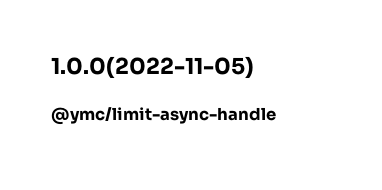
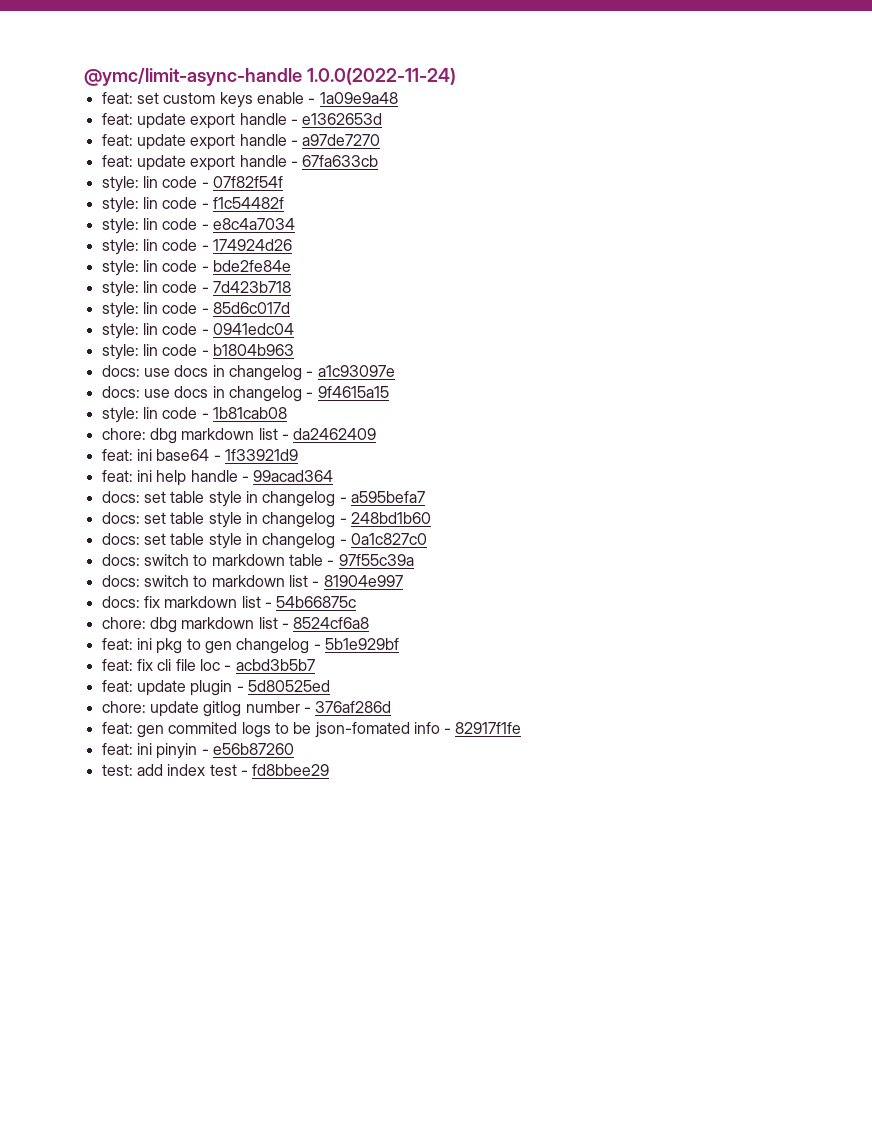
- 1.0.0(2022-11-05)
- @ymc/limit-async-handle
+ @ymc/limit-async-handle 1.0.0(2022-11-24)
+ feat: set custom keys enable - 1a09e9a48
+ feat: update export handle - e1362653d
+ feat: update export handle - a97de7270
+ feat: update export handle - 67fa633cb
+ style: lin code - 07f82f54f
+ style: lin code - f1c54482f
+ style: lin code - e8c4a7034
+ style: lin code - 174924d26
+ style: lin code - bde2fe84e
+ style: lin code - 7d423b718
+ style: lin code - 85d6c017d
+ style: lin code - 0941edc04
+ style: lin code - b1804b963
+ docs: use docs in changelog - a1c93097e
+ docs: use docs in changelog - 9f4615a15
+ style: lin code - 1b81cab08
+ chore: dbg markdown list - da2462409
+ feat: ini base64 - 1f33921d9
+ feat: ini help handle - 99acad364
+ docs: set table style in changelog - a595befa7
+ docs: set table style in changelog - 248bd1b60
+ docs: set table style in changelog - 0a1c827c0
+ docs: switch to markdown table - 97f55c39a
+ docs: switch to markdown list - 81904e997
+ docs: fix markdown list - 54b66875c
+ chore: dbg markdown list - 8524cf6a8
+ feat: ini pkg to gen changelog - 5b1e929bf
+ feat: fix cli file loc - acbd3b5b7
+ feat: update plugin - 5d80525ed
+ chore: update gitlog number - 376af286d
+ feat: gen commited logs to be json-fomated info - 82917f1fe
+ feat: ini pinyin - e56b87260
+ test: add index test - fd8bbee29

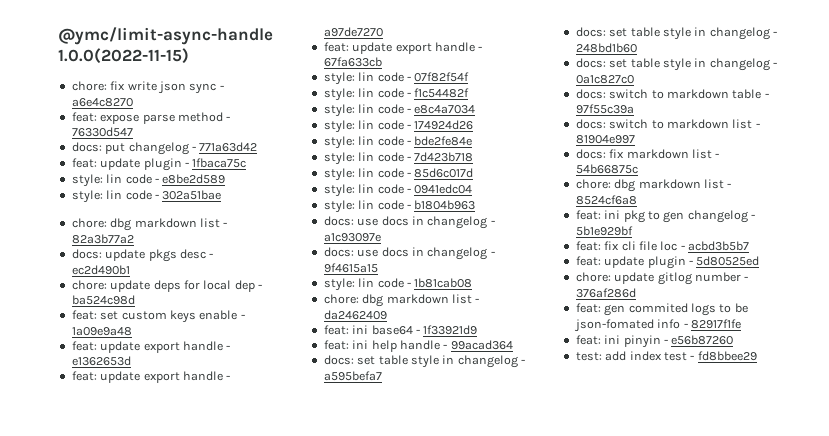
- @ymc/limit-async-handle 1.0.0(2022-11-24)
+ @ymc/limit-async-handle 1.0.0(2022-11-15)
+ chore: fix write json sync - a6e4c8270
+ feat: expose parse method - 76330d547
+ docs: put changelog - 771a63d42
+ feat: update plugin - 1fbaca75c
+ style: lin code - e8be2d589
+ style: lin code - 302a51bae
+ chore: dbg markdown list - 82a3b77a2
+ docs: update pkgs desc - ec2d490b1
+ chore: update deps for local dep - ba524c98d

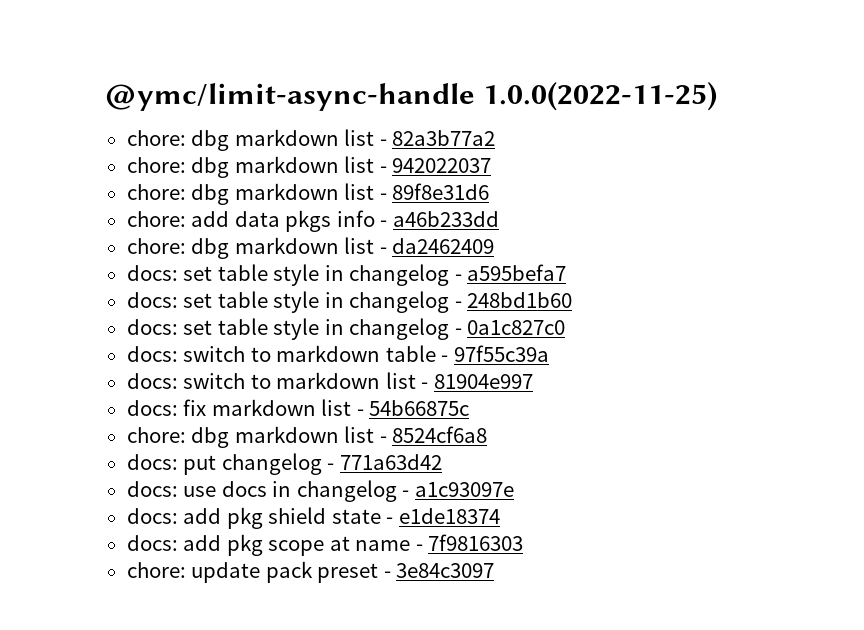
- @ymc/limit-async-handle 1.0.0(2022-11-15)
- chore: fix write json sync - a6e4c8270
- feat: expose parse method - 76330d547
- docs: put changelog - 771a63d42
- feat: update plugin - 1fbaca75c
- style: lin code - e8be2d589
- style: lin code - 302a51bae
+ @ymc/limit-async-handle 1.0.0(2022-11-25)
- docs: update pkgs desc - ec2d490b1
- chore: update deps for local dep - ba524c98d
- feat: set custom keys enable - 1a09e9a48
- feat: update export handle - e1362653d
- feat: update export handle - a97de7270
- feat: update export handle - 67fa633cb
- style: lin code - 07f82f54f
- style: lin code - f1c54482f
- style: lin code - e8c4a7034
- style: lin code - 174924d26
- style: lin code - bde2fe84e
- style: lin code - 7d423b718
- style: lin code - 85d6c017d
- style: lin code - 0941edc04
- style: lin code - b1804b963
- docs: use docs in changelog - a1c93097e
- docs: use docs in changelog - 9f4615a15
- style: lin code - 1b81cab08
+ chore: dbg markdown list - 942022037
+ chore: dbg markdown list - 89f8e31d6
+ chore: add data pkgs info - a46b233dd
- feat: ini base64 - 1f33921d9
- feat: ini help handle - 99acad364
- feat: ini pkg to gen changelog - 5b1e929bf
- feat: fix cli file loc - acbd3b5b7
- feat: update plugin - 5d80525ed
- chore: update gitlog number - 376af286d
- feat: gen commited logs to be json-fomated info - 82917f1fe
- feat: ini pinyin - e56b87260
- test: add index test - fd8bbee29
+ docs: put changelog - 771a63d42
+ docs: use docs in changelog - a1c93097e
+ docs: add pkg shield state - e1de18374
+ docs: add pkg scope at name - 7f9816303
+ chore: update pack preset - 3e84c3097

